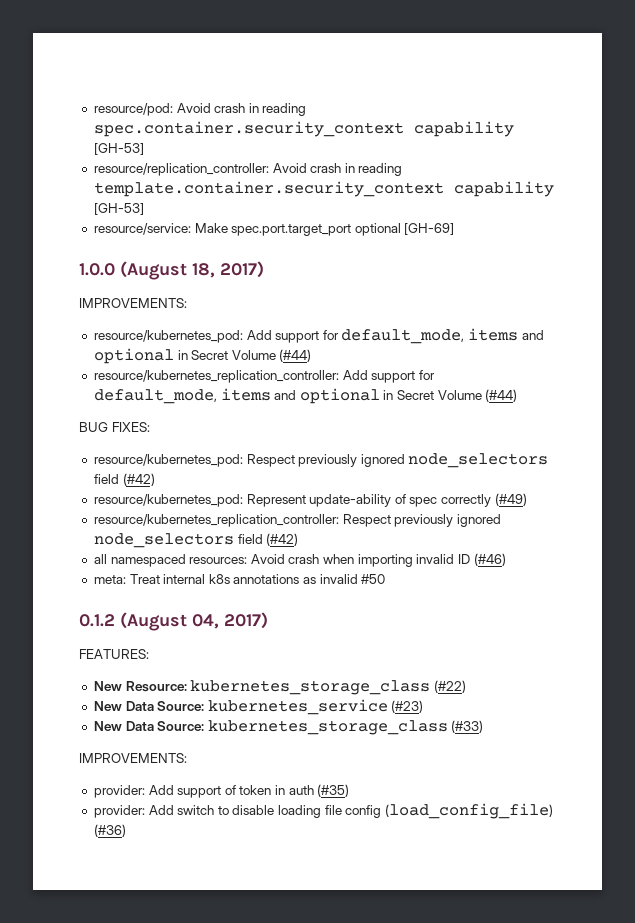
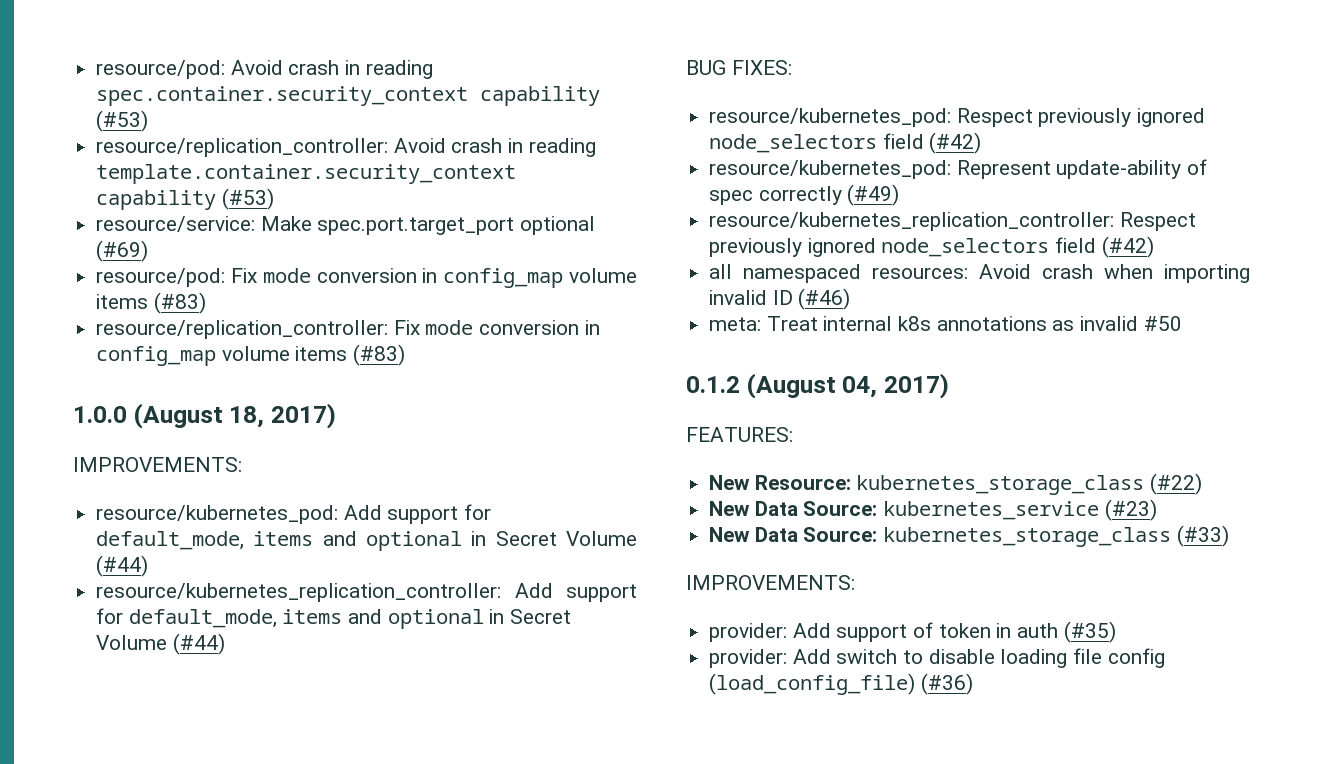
- resource/pod: Avoid crash in reading spec.container.security_context capability [GH-53]
+ resource/pod: Avoid crash in reading spec.container.security_context capability (#53)
- resource/replication_controller: Avoid crash in reading template.container.security_context capability [GH-53]
+ resource/replication_controller: Avoid crash in reading template.container.security_context capability (#53)
- resource/service: Make spec.port.target_port optional [GH-69]
+ resource/service: Make spec.port.target_port optional (#69)
+ resource/pod: Fix mode conversion in config_map volume items (#83)
+ resource/replication_controller: Fix mode conversion in config_map volume items (#83)

